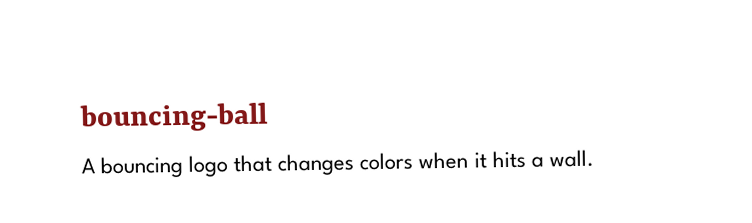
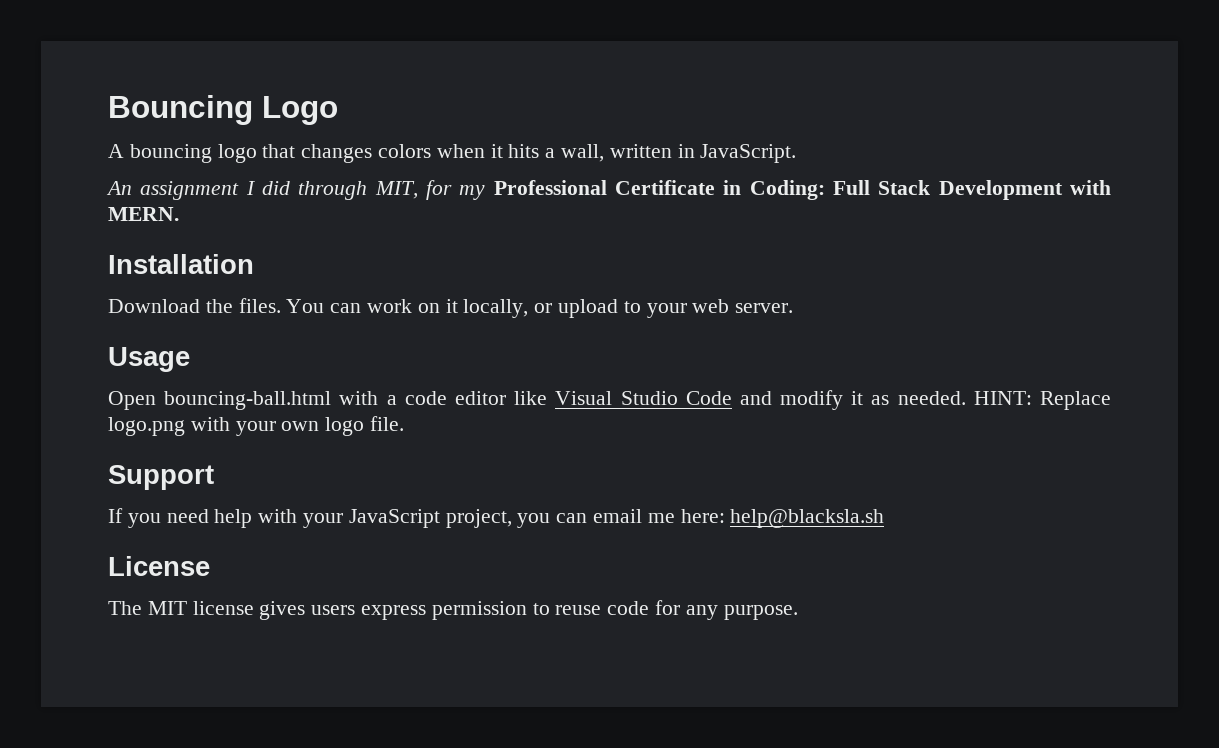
- bouncing-ball
+ Bouncing Logo
- A bouncing logo that changes colors when it hits a wall.
+ A bouncing logo that changes colors when it hits a wall, written in JavaScript.
+ An assignment I did through MIT, for my Professional Certificate in Coding: Full Stack Development with MERN.
+ Installation
+ Download the files. You can work on it locally, or upload to your web server.
+ Usage
+ Open bouncing-ball.html with a code editor like Visual Studio Code and modify it as needed. HINT: Replace logo.png with your own logo file.
+ Support
+ If you need help with your JavaScript project, you can email me here: help@blacksla.sh
+ License
+ The MIT license gives users express permission to reuse code for any purpose.

